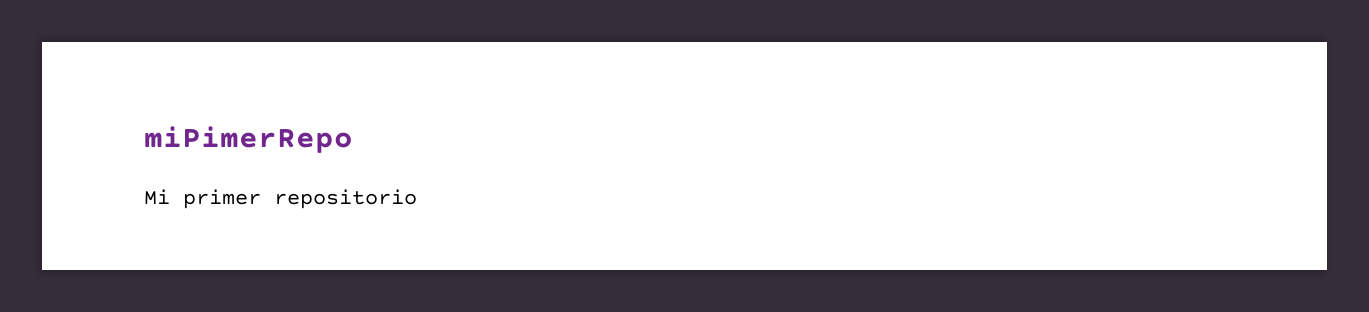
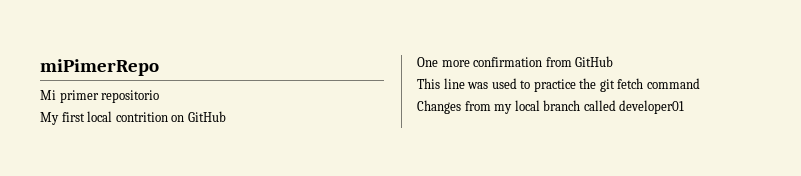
+ My first local contrition on GitHub
+ One more confirmation from GitHub
+ This line was used to practice the git fetch command
+ Changes from my local branch called developer01

